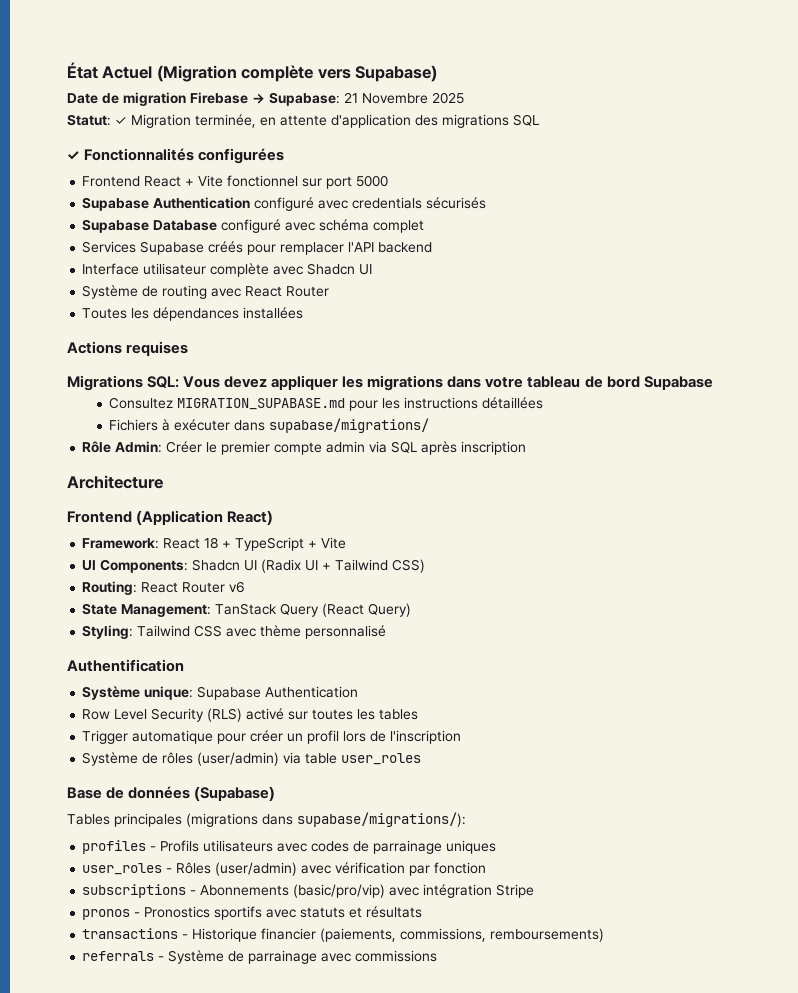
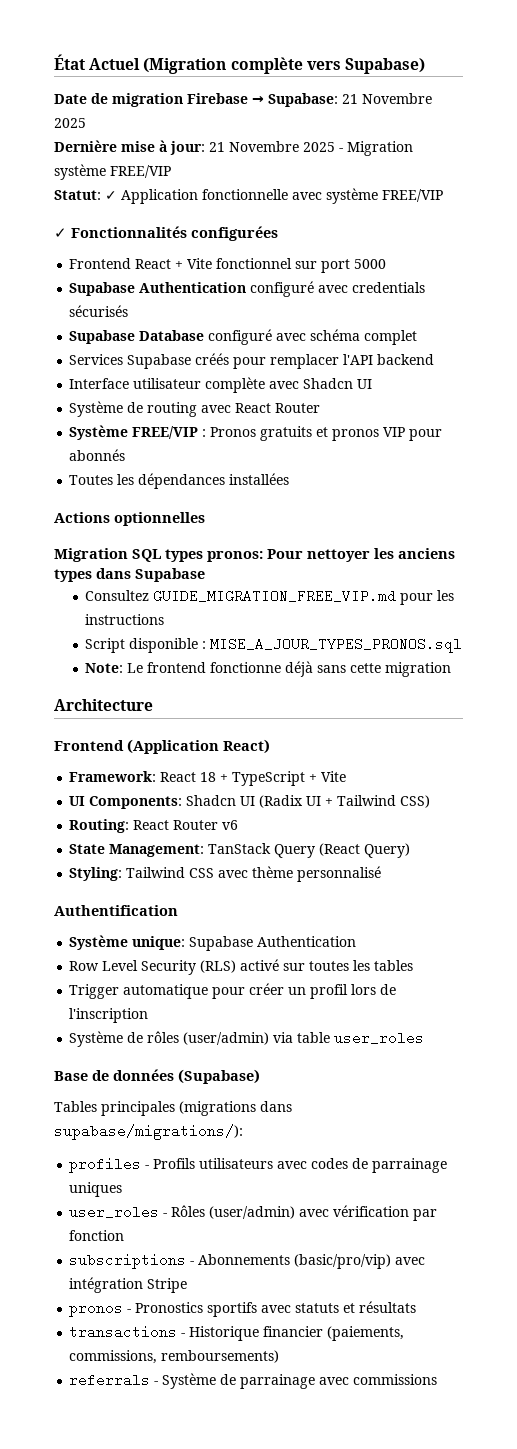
- Statut: ✓ Migration terminée, en attente d'application des migrations SQL
+ Dernière mise à jour: 21 Novembre 2025 - Migration système FREE/VIP
+ Statut: ✓ Application fonctionnelle avec système FREE/VIP
+ Système FREE/VIP : Pronos gratuits et pronos VIP pour abonnés
- Actions requises
- Migrations SQL: Vous devez appliquer les migrations dans votre tableau de bord Supabase
+ Actions optionnelles
+ Migration SQL types pronos: Pour nettoyer les anciens types dans Supabase
- Consultez MIGRATION_SUPABASE.md pour les instructions détaillées
- Fichiers à exécuter dans supabase/migrations/
- Rôle Admin: Créer le premier compte admin via SQL après inscription
+ Consultez GUIDE_MIGRATION_FREE_VIP.md pour les instructions
+ Script disponible : MISE_A_JOUR_TYPES_PRONOS.sql
+ Note: Le frontend fonctionne déjà sans cette migration

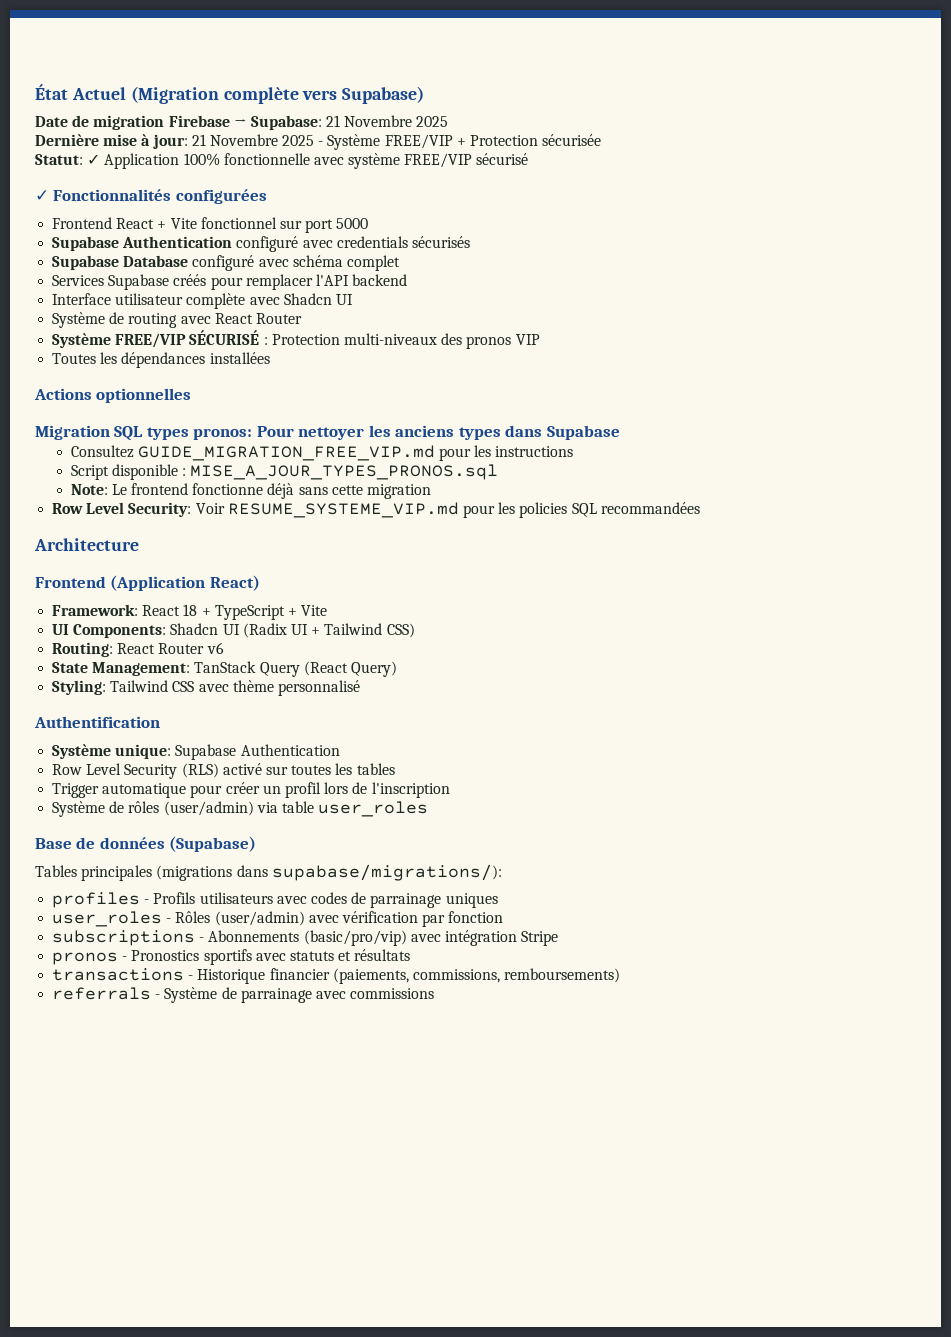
- Dernière mise à jour: 21 Novembre 2025 - Migration système FREE/VIP
+ Dernière mise à jour: 21 Novembre 2025 - Système FREE/VIP + Protection sécurisée
- Statut: ✓ Application fonctionnelle avec système FREE/VIP
+ Statut: ✓ Application 100% fonctionnelle avec système FREE/VIP sécurisé
- Système FREE/VIP : Pronos gratuits et pronos VIP pour abonnés
+ Système FREE/VIP SÉCURISÉ : Protection multi-niveaux des pronos VIP
+ Row Level Security: Voir RESUME_SYSTEME_VIP.md pour les policies SQL recommandées

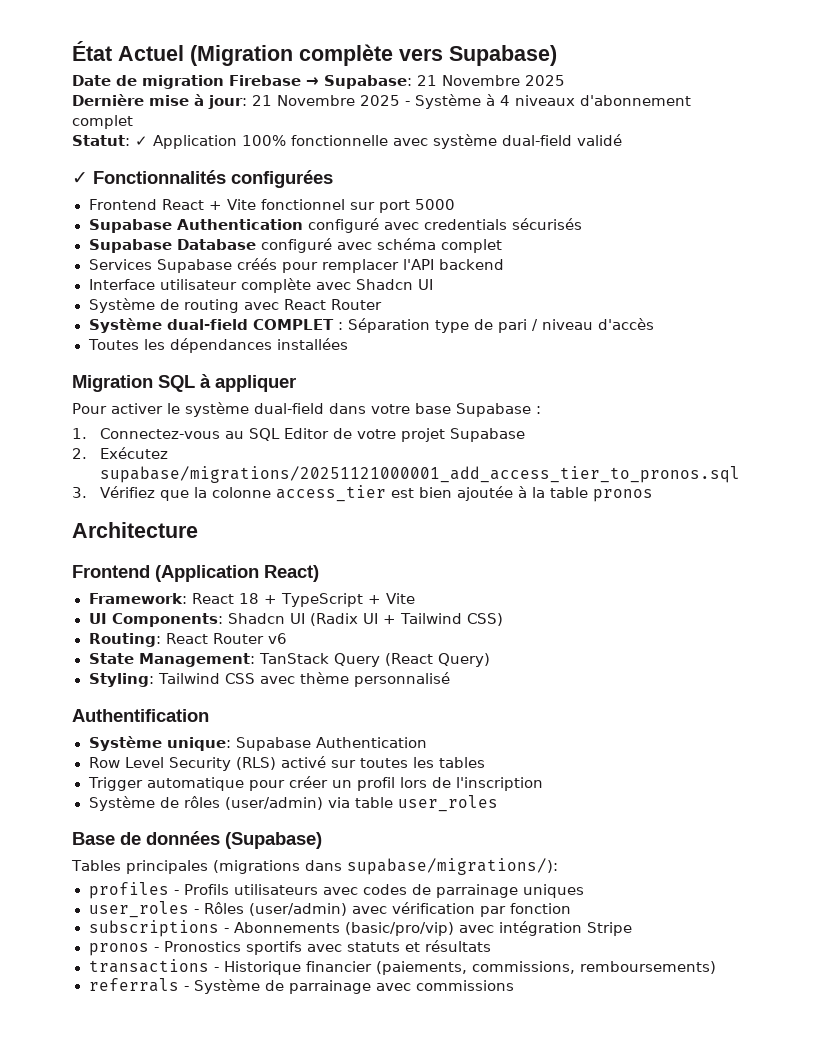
- Dernière mise à jour: 21 Novembre 2025 - Système FREE/VIP + Protection sécurisée
+ Dernière mise à jour: 21 Novembre 2025 - Système à 4 niveaux d'abonnement complet
- Statut: ✓ Application 100% fonctionnelle avec système FREE/VIP sécurisé
+ Statut: ✓ Application 100% fonctionnelle avec système dual-field validé
- Système FREE/VIP SÉCURISÉ : Protection multi-niveaux des pronos VIP
+ Système dual-field COMPLET : Séparation type de pari / niveau d'accès
- Actions optionnelles
- Migration SQL types pronos: Pour nettoyer les anciens types dans Supabase
- Consultez GUIDE_MIGRATION_FREE_VIP.md pour les instructions
- Script disponible : MISE_A_JOUR_TYPES_PRONOS.sql
- Note: Le frontend fonctionne déjà sans cette migration
- Row Level Security: Voir RESUME_SYSTEME_VIP.md pour les policies SQL recommandées
+ Migration SQL à appliquer
+ Pour activer le système dual-field dans votre base Supabase :
+ 1. Connectez-vous au SQL Editor de votre projet Supabase
+ 2. Exécutez supabase/migrations/20251121000001_add_access_tier_to_pronos.sql
+ 3. Vérifiez que la colonne access_tier est bien ajoutée à la table pronos

